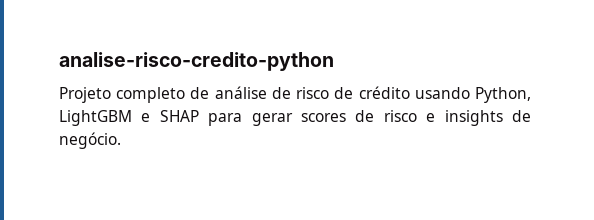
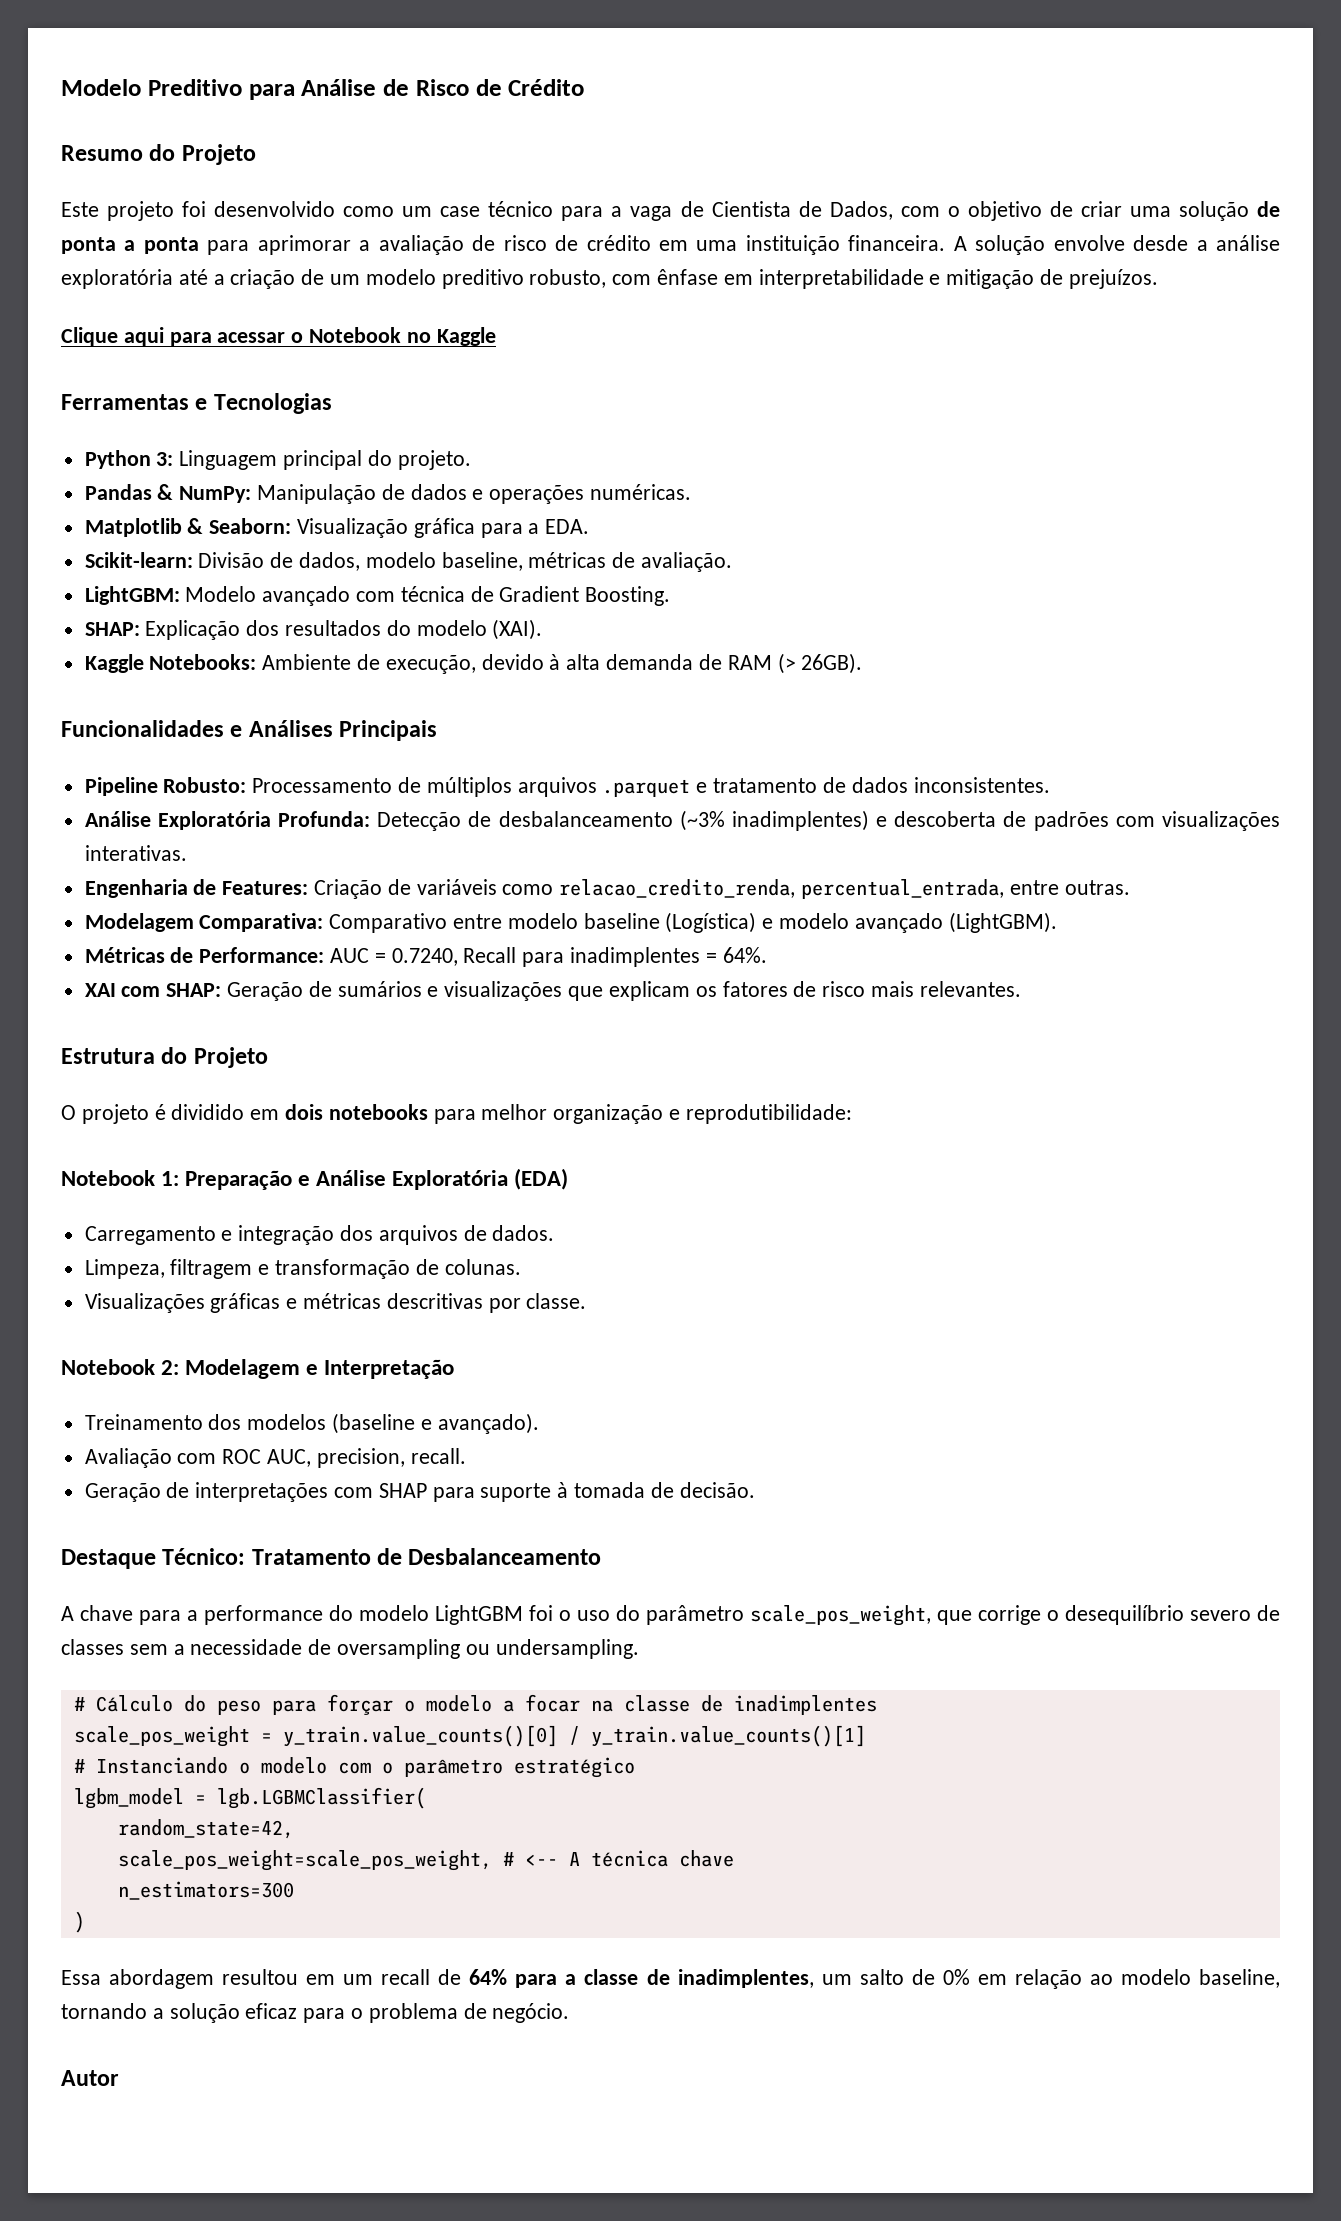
- analise-risco-credito-python
- Projeto completo de análise de risco de crédito usando Python, LightGBM e SHAP para gerar scores de risco e insights de negócio.
+ Modelo Preditivo para Análise de Risco de Crédito
+ Resumo do Projeto
+ Este projeto foi desenvolvido como um case técnico para a vaga de Cientista de Dados, com o objetivo de criar uma solução de ponta a ponta para aprimorar a avaliação de risco de crédito em uma instituição financeira. A solução envolve desde a análise exploratória até a criação de um modelo preditivo robusto, com ênfase em interpretabilidade e mitigação de prejuízos.
+ Clique aqui para acessar o Notebook no Kaggle
+ Ferramentas e Tecnologias
+ Python 3: Linguagem principal do projeto.
+ Pandas & NumPy: Manipulação de dados e operações numéricas.
+ Matplotlib & Seaborn: Visualização gráfica para a EDA.
+ Scikit-learn: Divisão de dados, modelo baseline, métricas de avaliação.
+ LightGBM: Modelo avançado com técnica de Gradient Boosting.
+ SHAP: Explicação dos resultados do modelo (XAI).
+ Kaggle Notebooks: Ambiente de execução, devido à alta demanda de RAM (> 26GB).
+ Funcionalidades e Análises Principais
+ Pipeline Robusto: Processamento de múltiplos arquivos .parquet e tratamento de dados inconsistentes.
+ Análise Exploratória Profunda: Detecção de desbalanceamento (~3% inadimplentes) e descoberta de padrões com visualizações interativas.
+ Engenharia de Features: Criação de variáveis como relacao_credito_renda, percentual_entrada, entre outras.
+ Modelagem Comparativa: Comparativo entre modelo baseline (Logística) e modelo avançado (LightGBM).
+ Métricas de Performance: AUC = 0.7240, Recall para inadimplentes = 64%.
+ XAI com SHAP: Geração de sumários e visualizações que explicam os fatores de risco mais relevantes.
+ Estrutura do Projeto
+ O projeto é dividido em dois notebooks para melhor organização e reprodutibilidade:
+ Notebook 1: Preparação e Análise Exploratória (EDA)
+ Carregamento e integração dos arquivos de dados.
+ Limpeza, filtragem e transformação de colunas.
+ Visualizações gráficas e métricas descritivas por classe.
+ Notebook 2: Modelagem e Interpretação
+ Treinamento dos modelos (baseline e avançado).
+ Avaliação com ROC AUC, precision, recall.
+ Geração de interpretações com SHAP para suporte à tomada de decisão.
+ Destaque Técnico: Tratamento de Desbalanceamento
+ A chave para a performance do modelo LightGBM foi o uso do parâmetro scale_pos_weight, que corrige o desequilíbrio severo de classes sem a necessidade de oversampling ou undersampling.
+ # Cálculo do peso para forçar o modelo a focar na classe de inadimplentes
+ scale_pos_weight = y_train.value_counts()[0] / y_train.value_counts()[1]
+ # Instanciando o modelo com o parâmetro estratégico
+ lgbm_model = lgb.LGBMClassifier(
+ random_state=42,
+ scale_pos_weight=scale_pos_weight, # <-- A técnica chave
+ n_estimators=300
+ )
+ Essa abordagem resultou em um recall de 64% para a classe de inadimplentes, um salto de 0% em relação ao modelo baseline, tornando a solução eficaz para o problema de negócio.
+ Autor

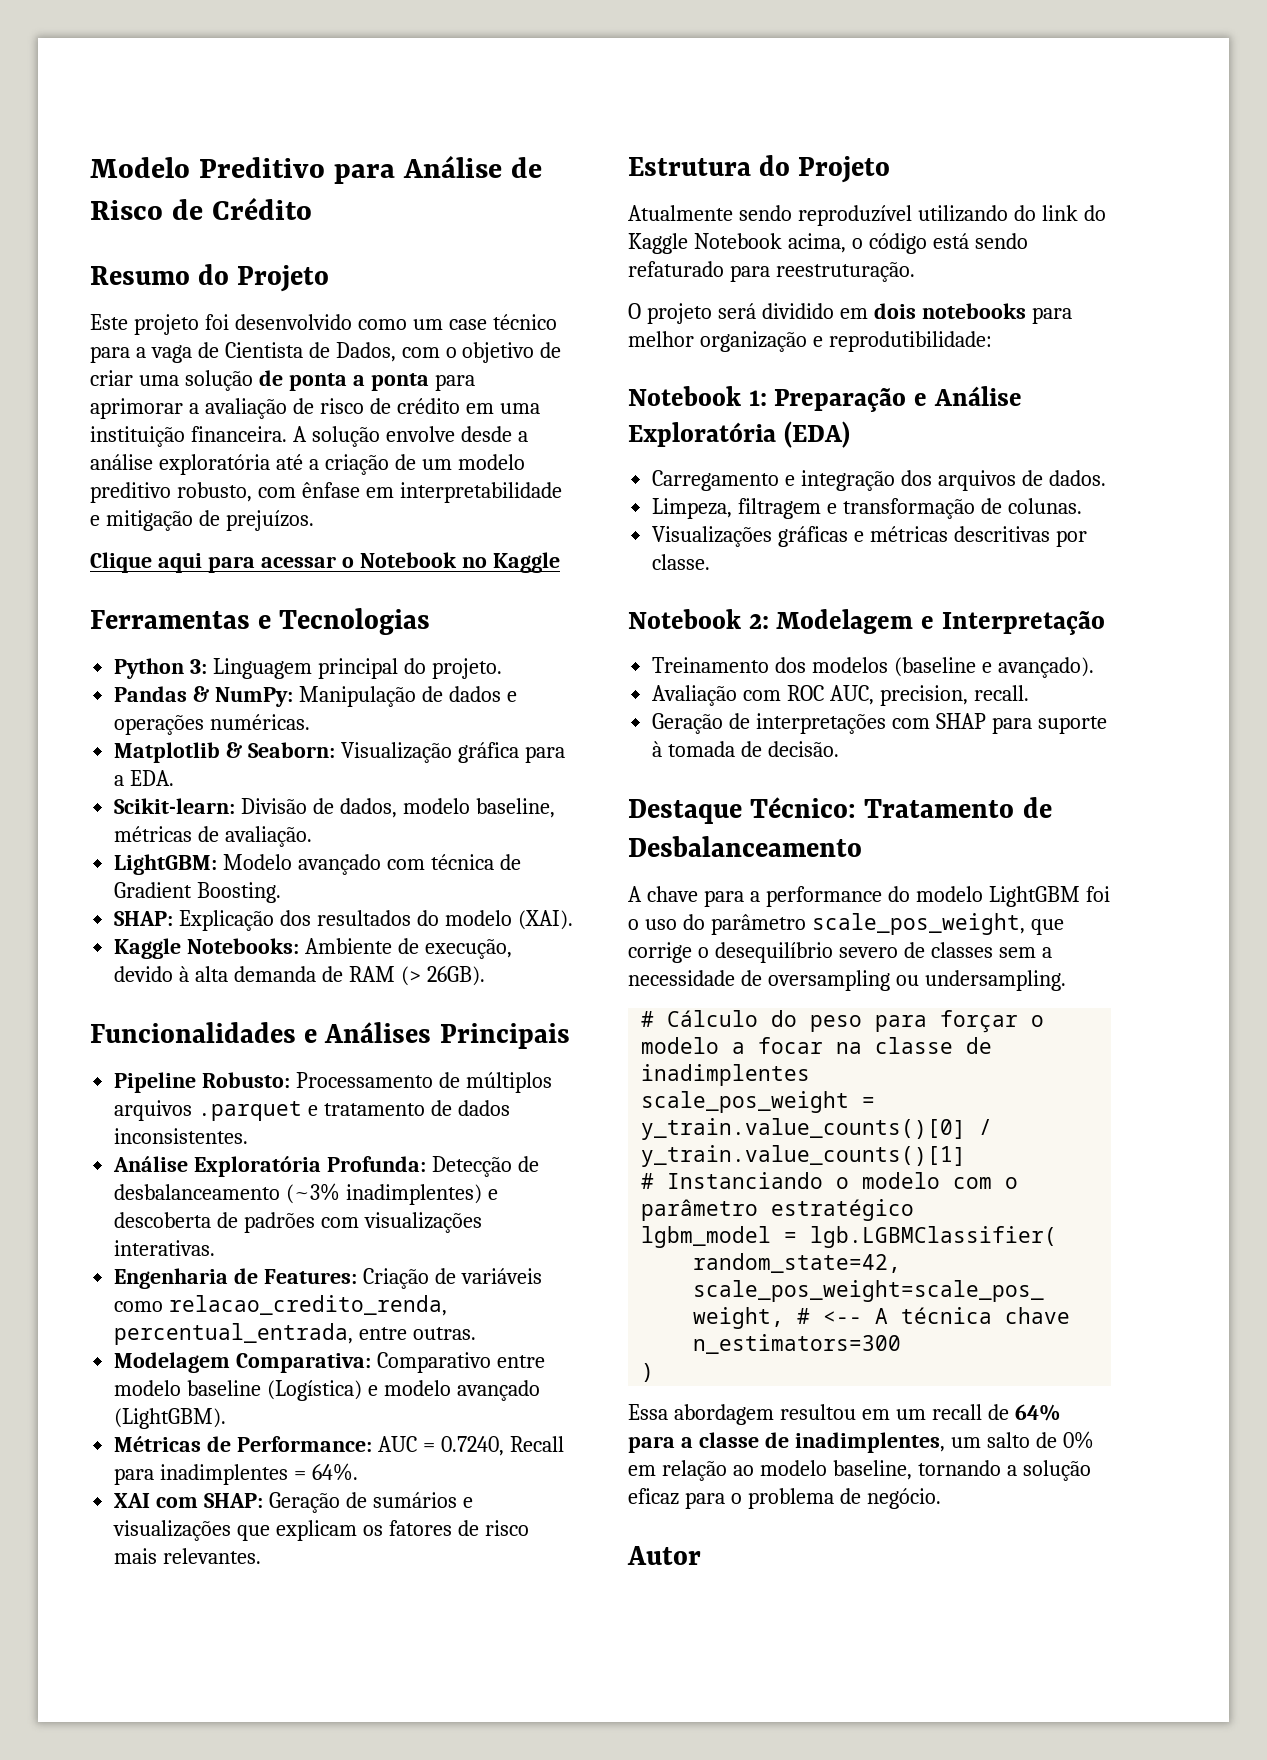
+ Atualmente sendo reproduzível utilizando do link do Kaggle Notebook acima, o código está sendo refaturado para reestruturação.
- O projeto é dividido em dois notebooks para melhor organização e reprodutibilidade:
+ O projeto será dividido em dois notebooks para melhor organização e reprodutibilidade:

